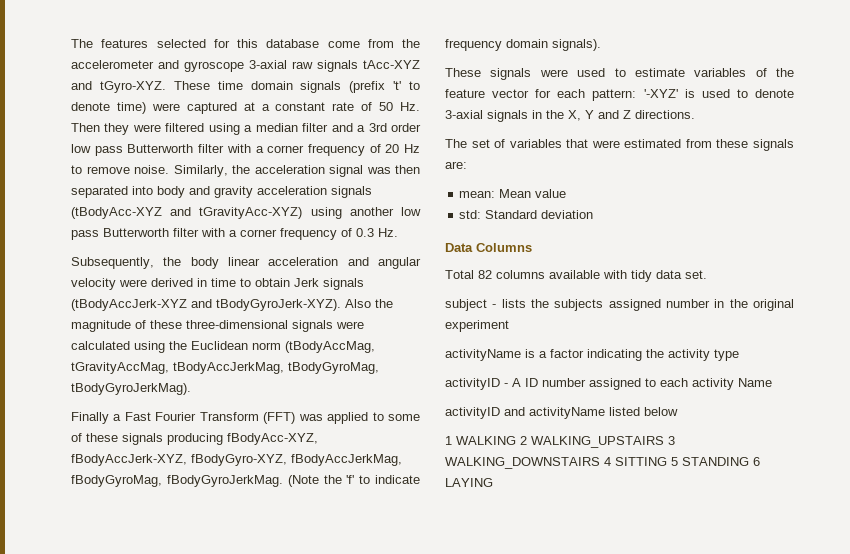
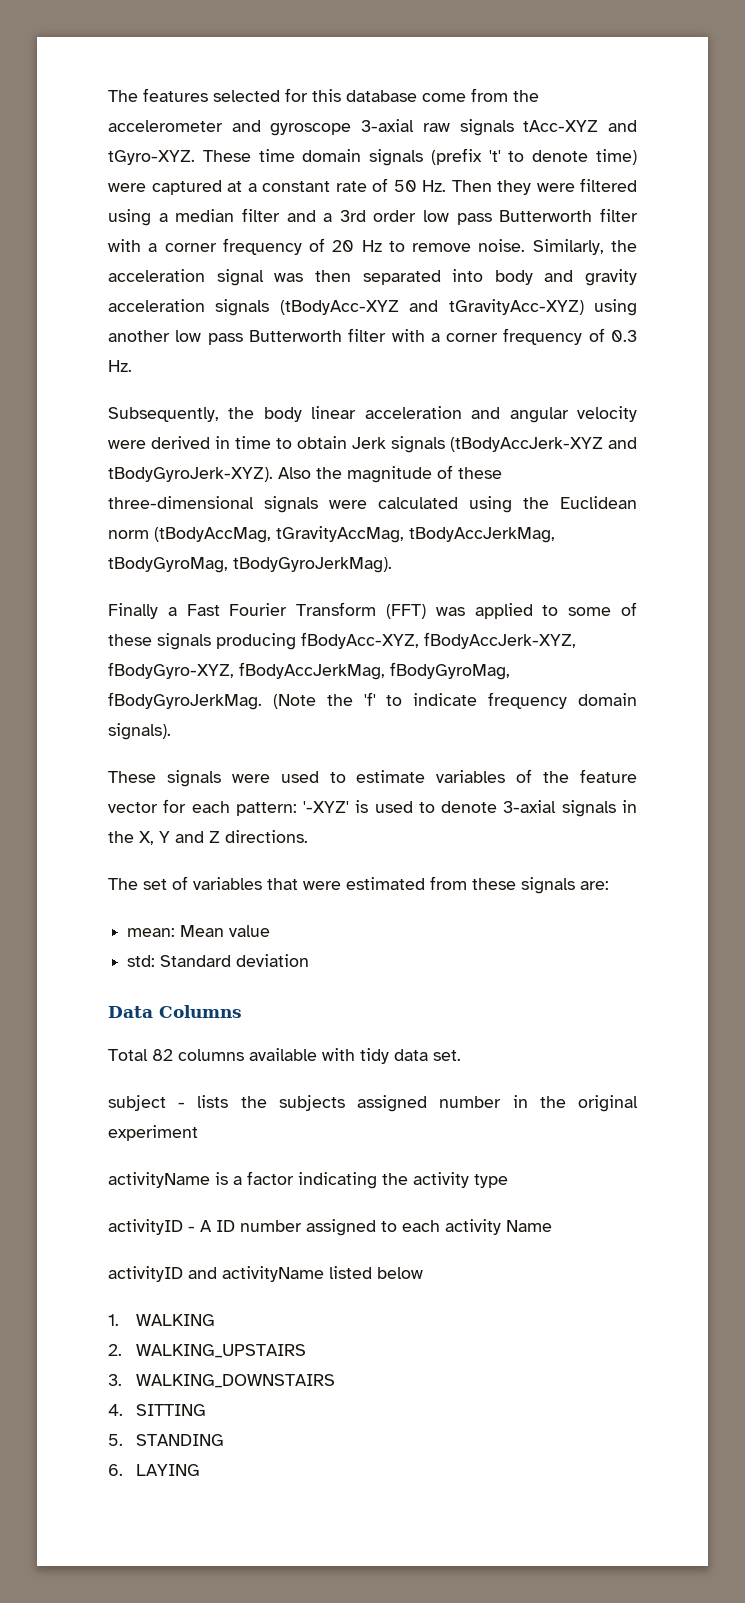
- 1 WALKING 2 WALKING_UPSTAIRS 3 WALKING_DOWNSTAIRS 4 SITTING 5 STANDING 6 LAYING
+ 1. WALKING
+ 2. WALKING_UPSTAIRS
+ 3. WALKING_DOWNSTAIRS
+ 4. SITTING
+ 5. STANDING
+ 6. LAYING

